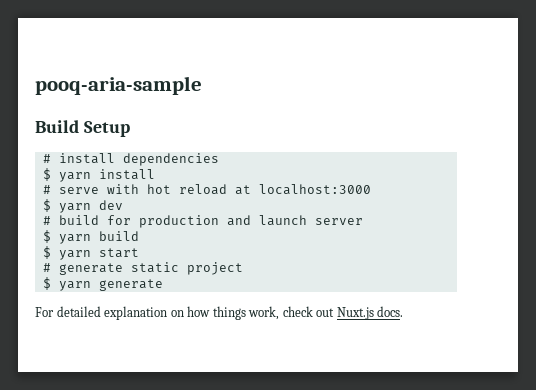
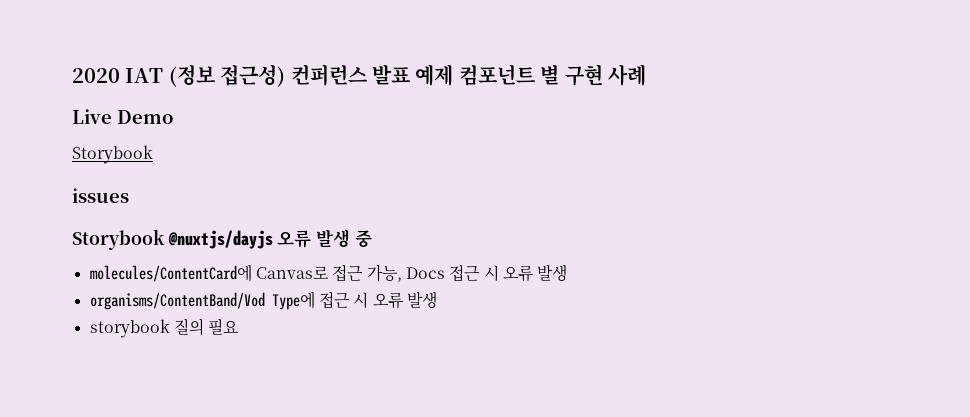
- pooq-aria-sample
- Build Setup
- # install dependencies
- $ yarn install
- # serve with hot reload at localhost:3000
- $ yarn dev
- # build for production and launch server
- $ yarn build
- $ yarn start
- # generate static project
- $ yarn generate
- For detailed explanation on how things work, check out Nuxt.js docs.
+ 2020 IAT (정보 접근성) 컨퍼런스 발표 예제 컴포넌트 별 구현 사례
+ Live Demo
+ Storybook
+ issues
+ Storybook @nuxtjs/dayjs 오류 발생 중
+ molecules/ContentCard에 Canvas로 접근 가능, Docs 접근 시 오류 발생
+ organisms/ContentBand/Vod Type에 접근 시 오류 발생
+ storybook 질의 필요

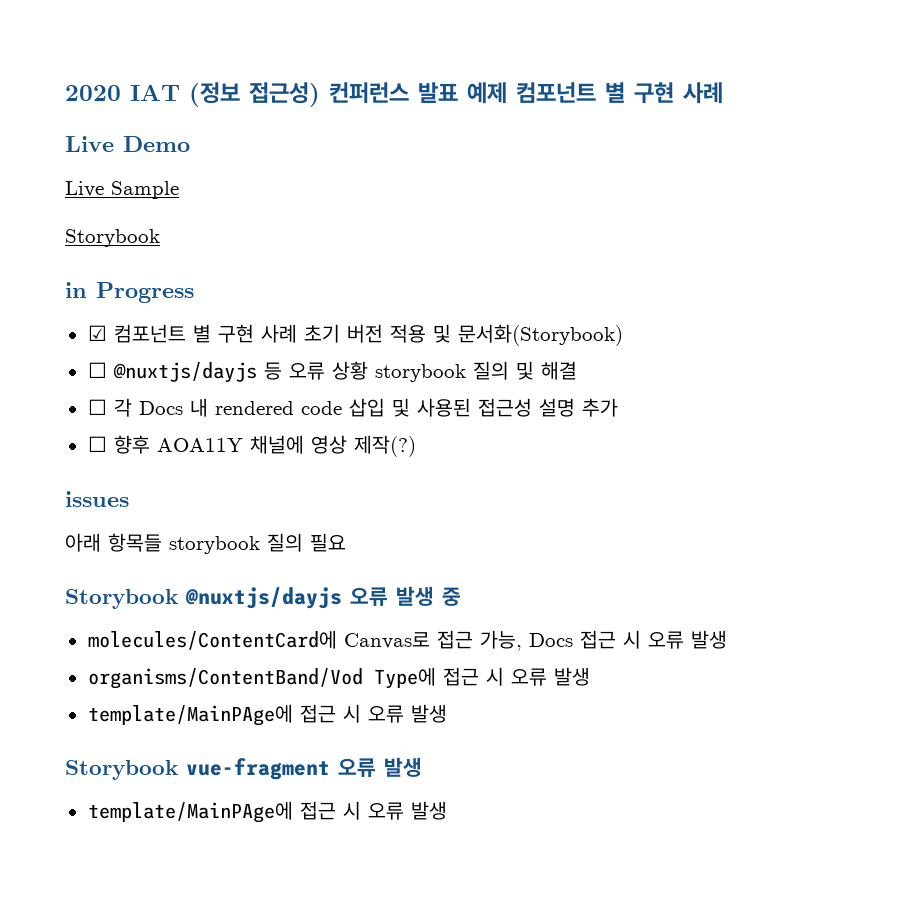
+ Live Sample
+ in Progress
+ ☑ 컴포넌트 별 구현 사례 초기 버전 적용 및 문서화(Storybook)
+ ☐ @nuxtjs/dayjs 등 오류 상황 storybook 질의 및 해결
+ ☐ 각 Docs 내 rendered code 삽입 및 사용된 접근성 설명 추가
+ ☐ 향후 AOA11Y 채널에 영상 제작(?)
  issues
+ 아래 항목들 storybook 질의 필요
  organisms/ContentBand/Vod Type에 접근 시 오류 발생
- storybook 질의 필요
+ template/MainPAge에 접근 시 오류 발생
+ Storybook vue-fragment 오류 발생
+ template/MainPAge에 접근 시 오류 발생

